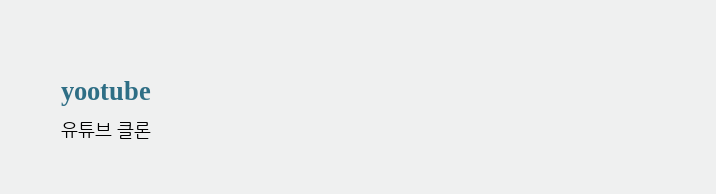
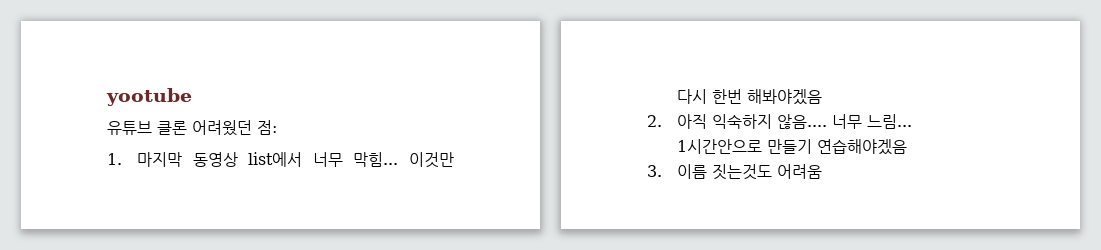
- 유튜브 클론
+ 유튜브 클론 어려웠던 점:
+ 1. 마지막 동영상 list에서 너무 막힘... 이것만 다시 한번 해봐야겠음
+ 2. 아직 익숙하지 않음.... 너무 느림... 1시간안으로 만들기 연습해야겠음
+ 3. 이름 짓는것도 어려움

